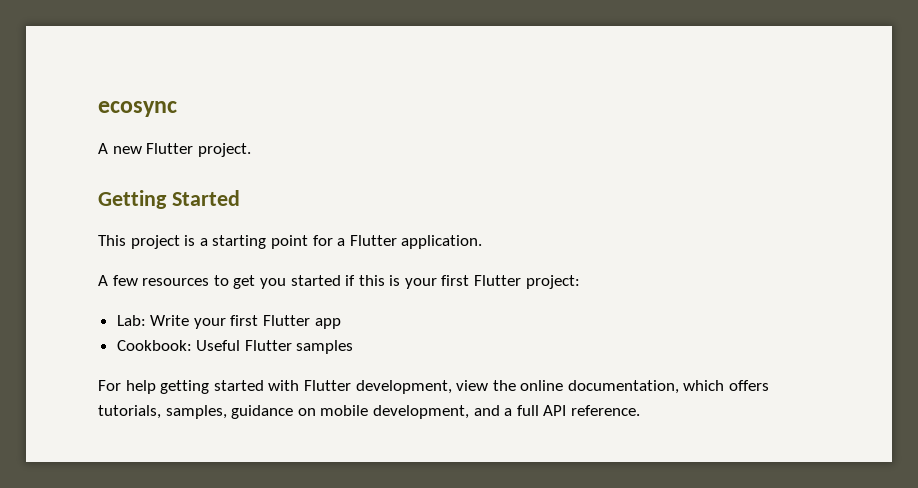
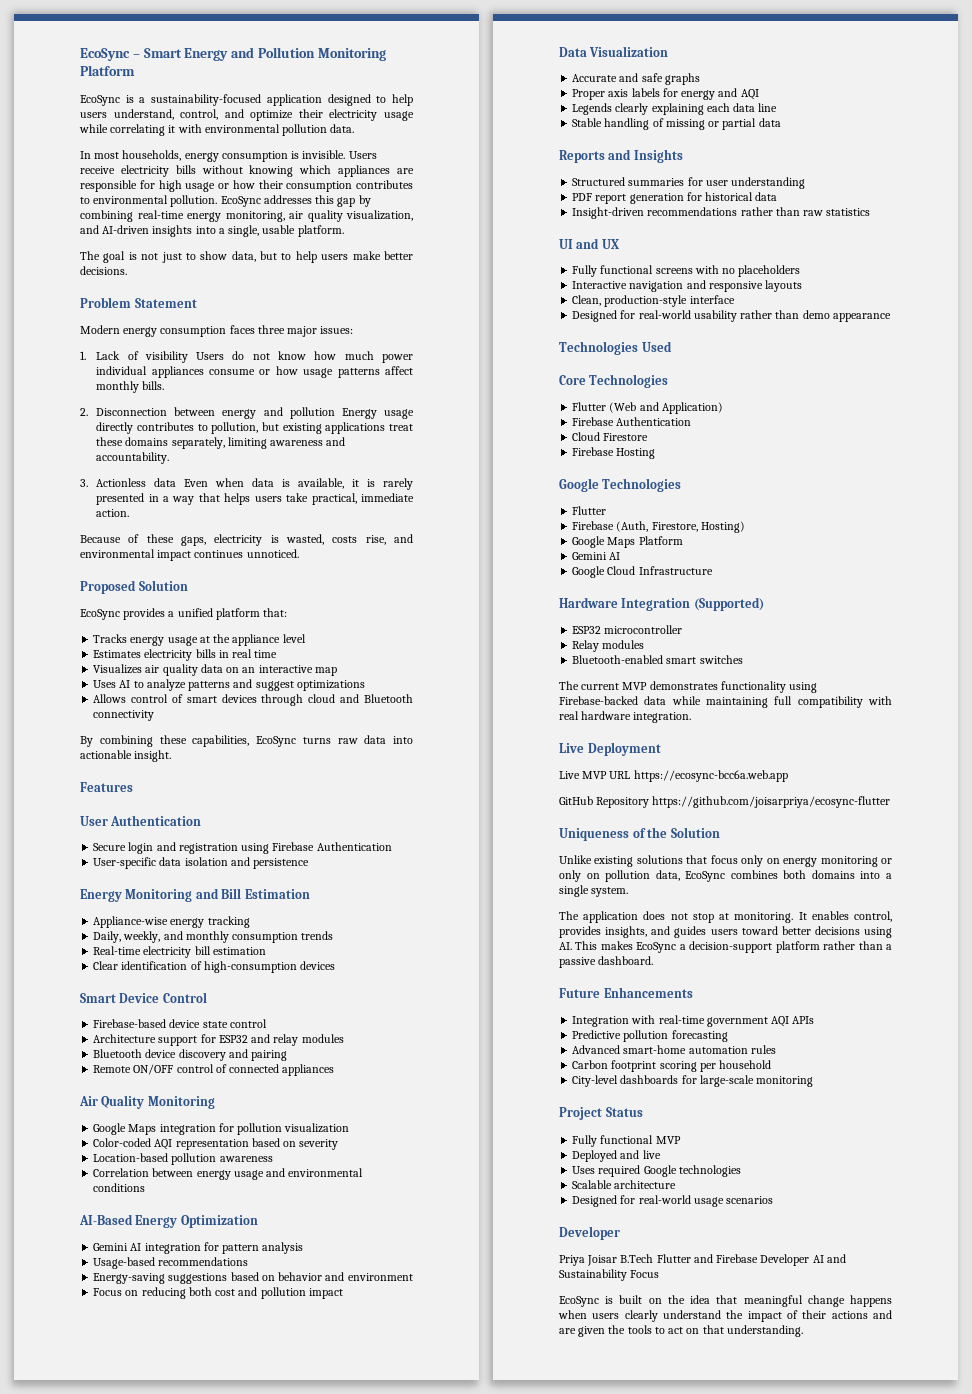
- ecosync
- A new Flutter project.
- Getting Started
- This project is a starting point for a Flutter application.
- A few resources to get you started if this is your first Flutter project:
- Lab: Write your first Flutter app
- Cookbook: Useful Flutter samples
- For help getting started with Flutter development, view the online documentation, which offers tutorials, samples, guidance on mobile development, and a full API reference.
+ EcoSync – Smart Energy and Pollution Monitoring Platform
+ EcoSync is a sustainability-focused application designed to help users understand, control, and optimize their electricity usage while correlating it with environmental pollution data.
+ In most households, energy consumption is invisible. Users receive electricity bills without knowing which appliances are responsible for high usage or how their consumption contributes to environmental pollution. EcoSync addresses this gap by combining real-time energy monitoring, air quality visualization, and AI-driven insights into a single, usable platform.
+ The goal is not just to show data, but to help users make better decisions.
+ Problem Statement
+ Modern energy consumption faces three major issues:
+ 1. Lack of visibility Users do not know how much power individual appliances consume or how usage patterns affect monthly bills.
+ 2. Disconnection between energy and pollution Energy usage directly contributes to pollution, but existing applications treat these domains separately, limiting awareness and accountability.
+ 3. Actionless data Even when data is available, it is rarely presented in a way that helps users take practical, immediate action.
+ Because of these gaps, electricity is wasted, costs rise, and environmental impact continues unnoticed.
+ Proposed Solution
+ EcoSync provides a unified platform that:
+ Tracks energy usage at the appliance level
+ Estimates electricity bills in real time
+ Visualizes air quality data on an interactive map
+ Uses AI to analyze patterns and suggest optimizations
+ Allows control of smart devices through cloud and Bluetooth connectivity
+ By combining these capabilities, EcoSync turns raw data into actionable insight.
+ Features
+ User Authentication
+ Secure login and registration using Firebase Authentication
+ User-specific data isolation and persistence
+ Energy Monitoring and Bill Estimation
+ Appliance-wise energy tracking
+ Daily, weekly, and monthly consumption trends
+ Real-time electricity bill estimation
+ Clear identification of high-consumption devices
+ Smart Device Control
+ Firebase-based device state control
+ Architecture support for ESP32 and relay modules
+ Bluetooth device discovery and pairing
+ Remote ON/OFF control of connected appliances
+ Air Quality Monitoring
+ Google Maps integration for pollution visualization
+ Color-coded AQI representation based on severity
+ Location-based pollution awareness
+ Correlation between energy usage and environmental conditions
+ AI-Based Energy Optimization
+ Gemini AI integration for pattern analysis
+ Usage-based recommendations
+ Energy-saving suggestions based on behavior and environment
+ Focus on reducing both cost and pollution impact
+ Data Visualization
+ Accurate and safe graphs
+ Proper axis labels for energy and AQI
+ Legends clearly explaining each data line
+ Stable handling of missing or partial data
+ Reports and Insights
+ Structured summaries for user understanding
+ PDF report generation for historical data
+ Insight-driven recommendations rather than raw statistics
+ UI and UX
+ Fully functional screens with no placeholders
+ Interactive navigation and responsive layouts
+ Clean, production-style interface
+ Designed for real-world usability rather than demo appearance
+ Technologies Used
+ Core Technologies
+ Flutter (Web and Application)
+ Firebase Authentication
+ Cloud Firestore
+ Firebase Hosting
+ Google Technologies
+ Flutter
+ Firebase (Auth, Firestore, Hosting)
+ Google Maps Platform
+ Gemini AI
+ Google Cloud Infrastructure
+ Hardware Integration (Supported)
+ ESP32 microcontroller
+ Relay modules
+ Bluetooth-enabled smart switches
+ The current MVP demonstrates functionality using Firebase-backed data while maintaining full compatibility with real hardware integration.
+ Live Deployment
+ Live MVP URL https://ecosync-bcc6a.web.app
+ GitHub Repository https://github.com/joisarpriya/ecosync-flutter
+ Uniqueness of the Solution
+ Unlike existing solutions that focus only on energy monitoring or only on pollution data, EcoSync combines both domains into a single system.
+ The application does not stop at monitoring. It enables control, provides insights, and guides users toward better decisions using AI. This makes EcoSync a decision-support platform rather than a passive dashboard.
+ Future Enhancements
+ Integration with real-time government AQI APIs
+ Predictive pollution forecasting
+ Advanced smart-home automation rules
+ Carbon footprint scoring per household
+ City-level dashboards for large-scale monitoring
+ Project Status
+ Fully functional MVP
+ Deployed and live
+ Uses required Google technologies
+ Scalable architecture
+ Designed for real-world usage scenarios
+ Developer
+ Priya Joisar B.Tech Flutter and Firebase Developer AI and Sustainability Focus
+ EcoSync is built on the idea that meaningful change happens when users clearly understand the impact of their actions and are given the tools to act on that understanding.

